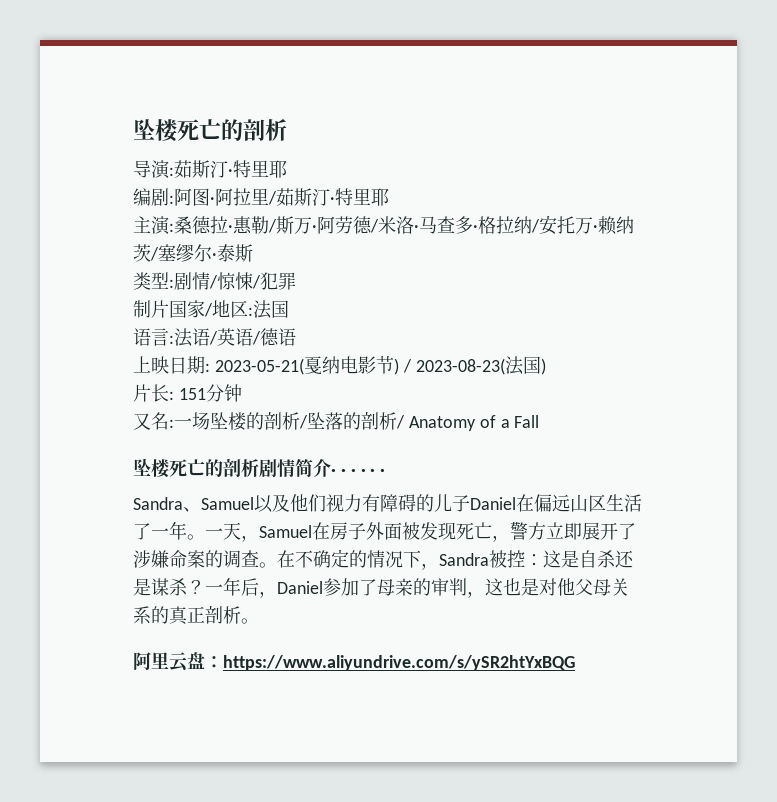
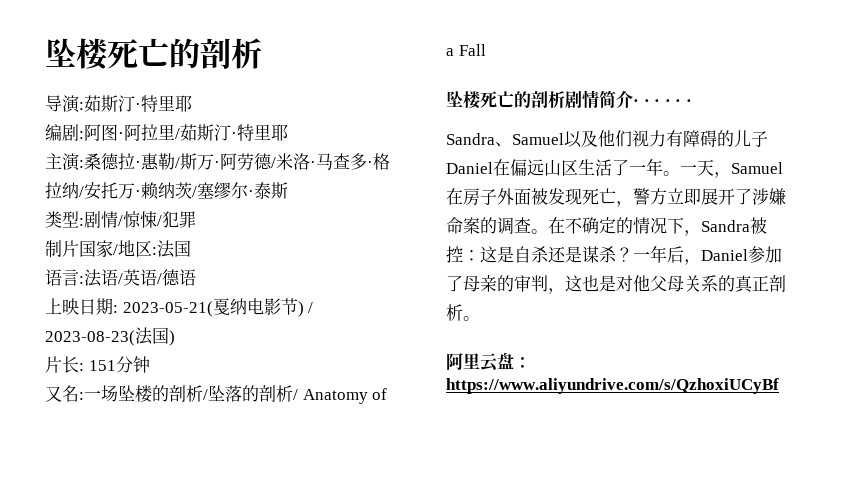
- 阿里云盘：https://www.aliyundrive.com/s/ySR2htYxBQG
+ 阿里云盘：https://www.aliyundrive.com/s/QzhoxiUCyBf

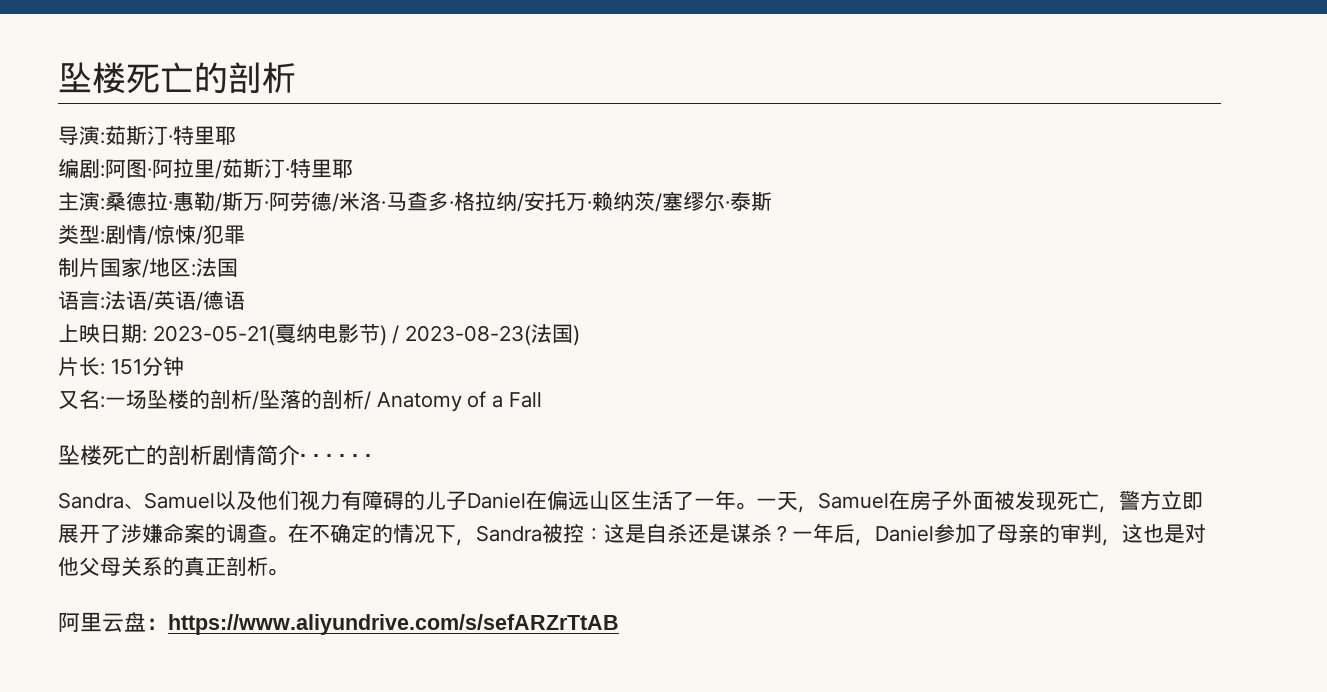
- 阿里云盘：https://www.aliyundrive.com/s/QzhoxiUCyBf
+ 阿里云盘：https://www.aliyundrive.com/s/sefARZrTtAB

